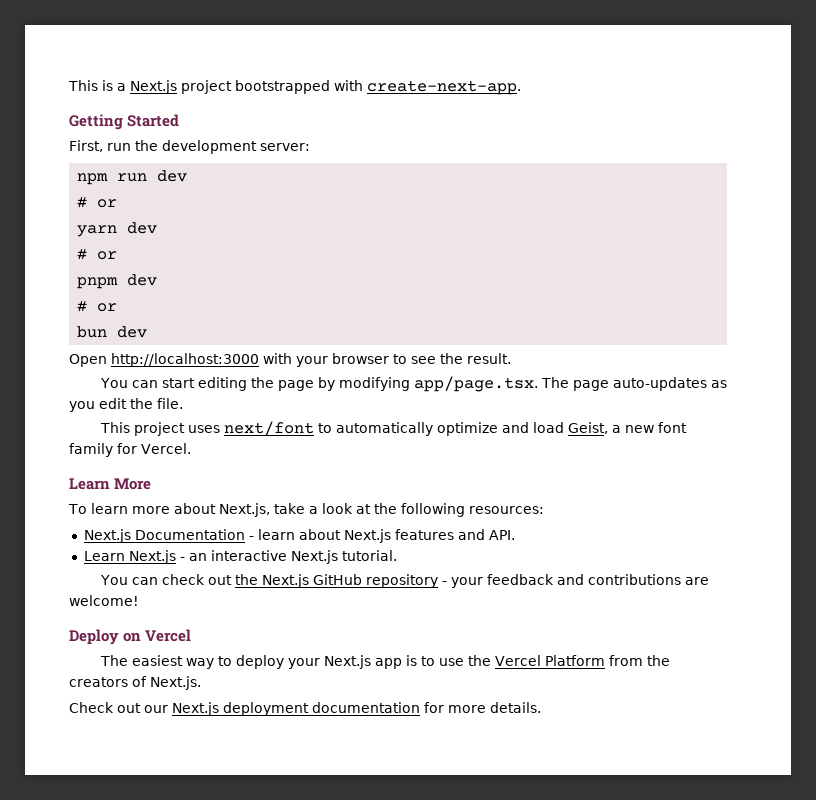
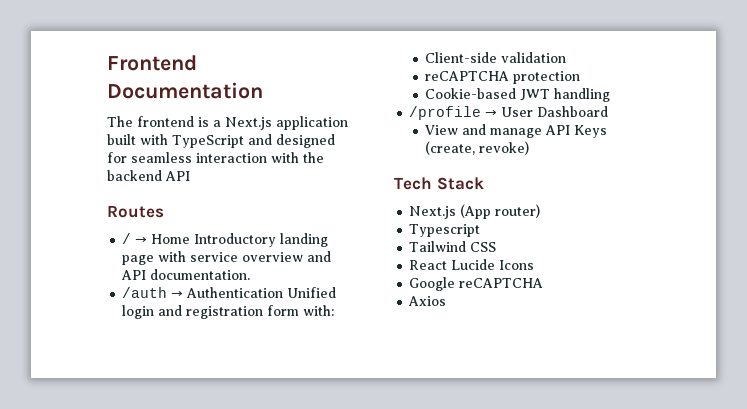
- This is a Next.js project bootstrapped with create-next-app.
- Getting Started
- First, run the development server:
- npm run dev
- # or
- yarn dev
- # or
- pnpm dev
- # or
- bun dev
- Open http://localhost:3000 with your browser to see the result.
- You can start editing the page by modifying app/page.tsx. The page auto-updates as you edit the file.
- This project uses next/font to automatically optimize and load Geist, a new font family for Vercel.
- Learn More
- To learn more about Next.js, take a look at the following resources:
- Next.js Documentation - learn about Next.js features and API.
- Learn Next.js - an interactive Next.js tutorial.
- You can check out the Next.js GitHub repository - your feedback and contributions are welcome!
- Deploy on Vercel
- The easiest way to deploy your Next.js app is to use the Vercel Platform from the creators of Next.js.
- Check out our Next.js deployment documentation for more details.
+ Frontend Documentation
+ The frontend is a Next.js application built with TypeScript and designed for seamless interaction with the backend API
+ Routes
+ / → Home Introductory landing page with service overview and API documentation.
+ /auth → Authentication Unified login and registration form with:
+ Client-side validation
+ reCAPTCHA protection
+ Cookie-based JWT handling
+ /profile → User Dashboard
+ View and manage API Keys (create, revoke)
+ Tech Stack
+ Next.js (App router)
+ Typescript
+ Tailwind CSS
+ React Lucide Icons
+ Google reCAPTCHA
+ Axios

